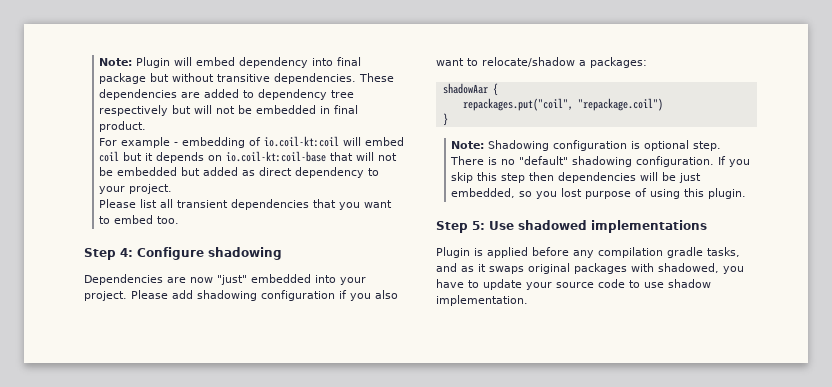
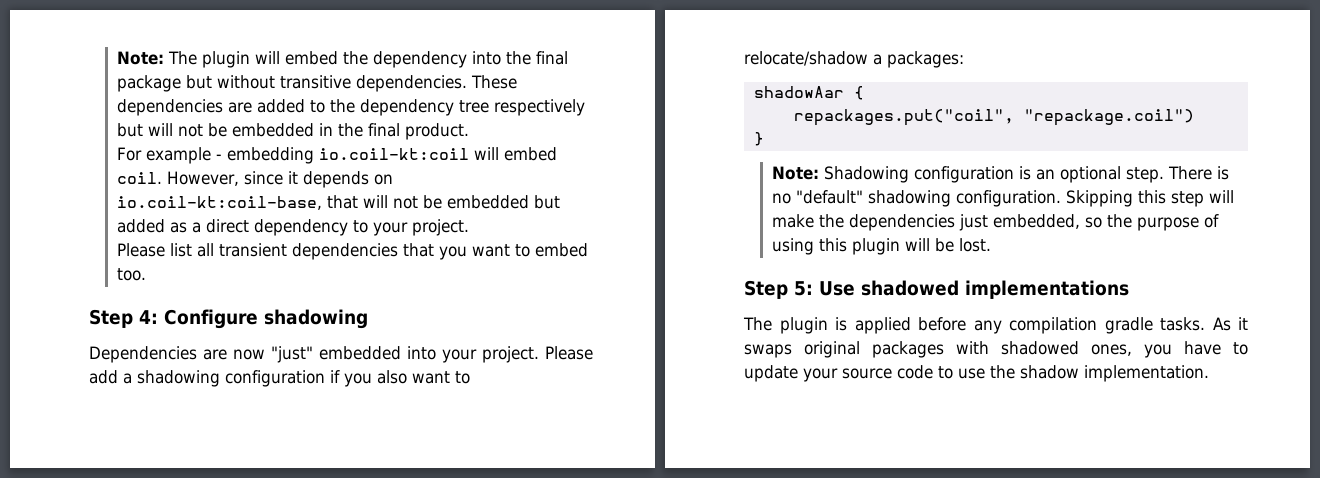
- Note: Plugin will embed dependency into final package but without transitive dependencies.
+ Note: The plugin will embed the dependency into the final package but without transitive dependencies.
- These dependencies are added to dependency tree respectively but will not be embedded in final product.
+ These dependencies are added to the dependency tree respectively but will not be embedded in the final product.
- For example - embedding of io.coil-kt:coil will embed coil but it depends on io.coil-kt:coil-base that will not be embedded but added as direct dependency to your project.
+ For example - embedding io.coil-kt:coil will embed coil. However, since it depends on io.coil-kt:coil-base, that will not be embedded but added as a direct dependency to your project.
- Please add shadowing configuration if you also want to relocate/shadow a packages:
+ Please add a shadowing configuration if you also want to relocate/shadow a packages:
- Note: Shadowing configuration is optional step.
+ Note: Shadowing configuration is an optional step.
- If you skip this step then dependencies will be just embedded, so you lost purpose of using this plugin.
+ Skipping this step will make the dependencies just embedded, so the purpose of using this plugin will be lost.
- Plugin is applied before any compilation gradle tasks, and as it swaps original packages with shadowed, you have to update your source code to use shadow implementation.
+ The plugin is applied before any compilation gradle tasks. As it swaps original packages with shadowed ones, you have to update your source code to use the shadow implementation.

